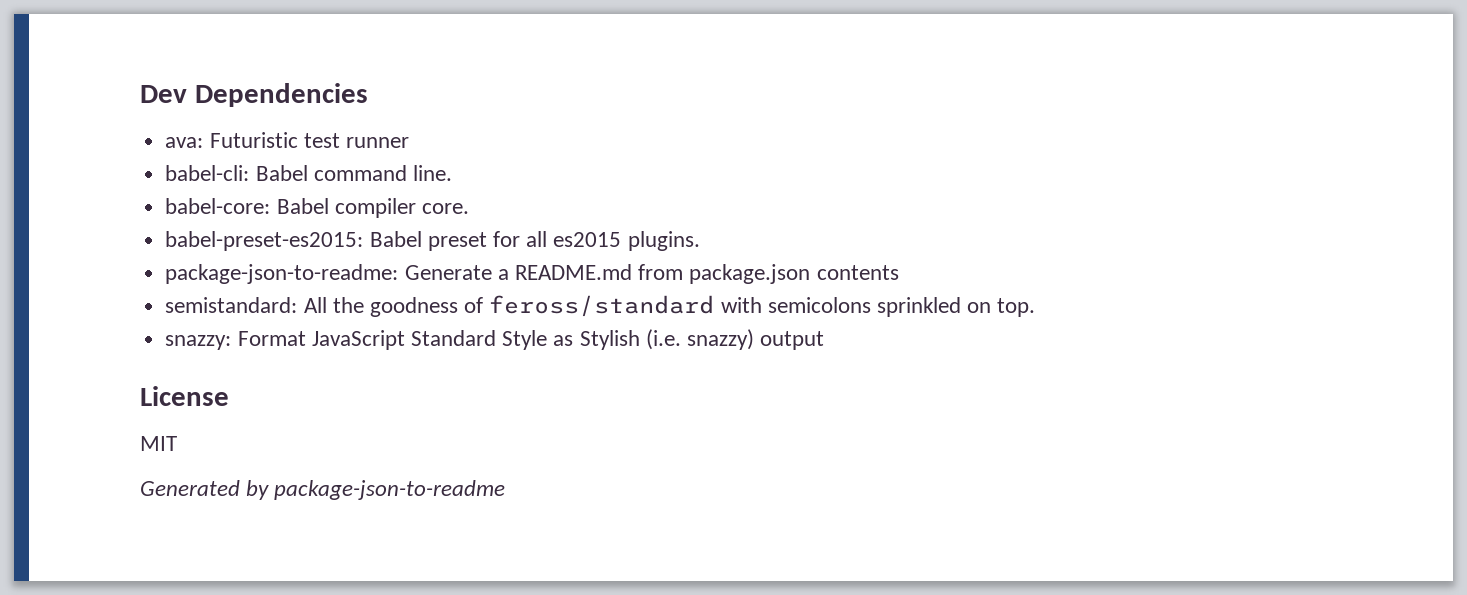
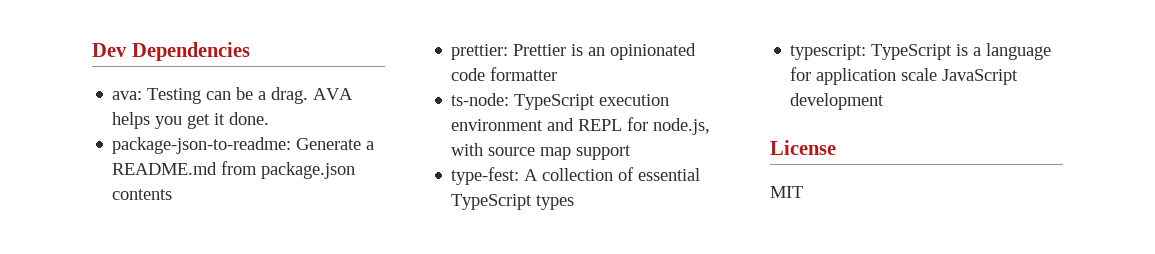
- ava: Futuristic test runner
- babel-cli: Babel command line.
- babel-core: Babel compiler core.
- babel-preset-es2015: Babel preset for all es2015 plugins.
+ ava: Testing can be a drag. AVA helps you get it done.
- semistandard: All the goodness of feross/standard with semicolons sprinkled on top.
- snazzy: Format JavaScript Standard Style as Stylish (i.e. snazzy) output
+ prettier: Prettier is an opinionated code formatter
+ ts-node: TypeScript execution environment and REPL for node.js, with source map support
+ type-fest: A collection of essential TypeScript types
+ typescript: TypeScript is a language for application scale JavaScript development
- Generated by package-json-to-readme

